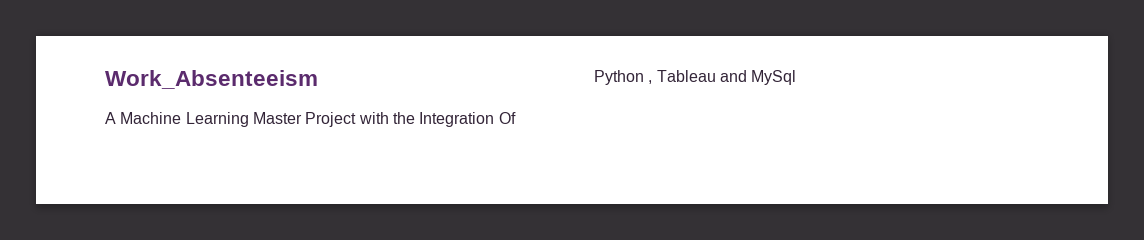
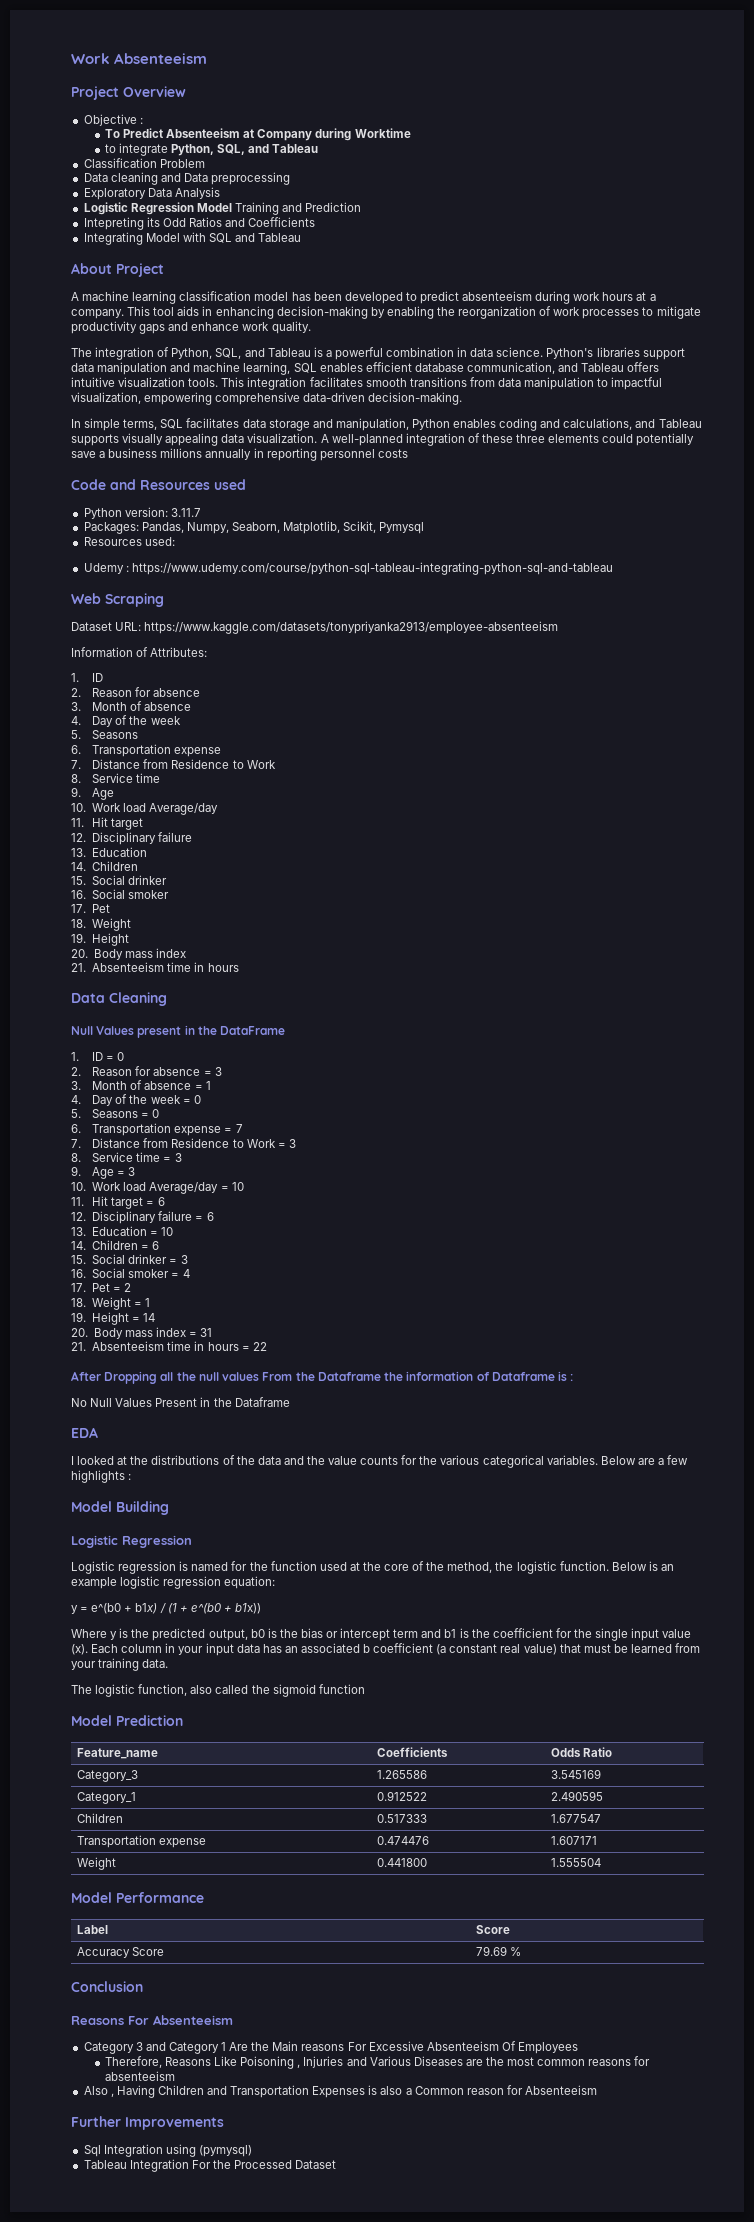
- Work_Absenteeism
- A Machine Learning Master Project with the Integration Of Python , Tableau and MySql
+ Work Absenteeism
+ Project Overview
+ Objective :
+ To Predict Absenteeism at Company during Worktime
+ to integrate Python, SQL, and Tableau
+ Classification Problem
+ Data cleaning and Data preprocessing
+ Exploratory Data Analysis
+ Logistic Regression Model Training and Prediction
+ Intepreting its Odd Ratios and Coefficients
+ Integrating Model with SQL and Tableau
+ About Project
+ A machine learning classification model has been developed to predict absenteeism during work hours at a company. This tool aids in enhancing decision-making by enabling the reorganization of work processes to mitigate productivity gaps and enhance work quality.
+ The integration of Python, SQL, and Tableau is a powerful combination in data science. Python's libraries support data manipulation and machine learning, SQL enables efficient database communication, and Tableau offers intuitive visualization tools. This integration facilitates smooth transitions from data manipulation to impactful visualization, empowering comprehensive data-driven decision-making.
+ In simple terms, SQL facilitates data storage and manipulation, Python enables coding and calculations, and Tableau supports visually appealing data visualization. A well-planned integration of these three elements could potentially save a business millions annually in reporting personnel costs
+ Code and Resources used
+ Python version: 3.11.7
+ Packages: Pandas, Numpy, Seaborn, Matplotlib, Scikit, Pymysql
+ Resources used:
+ Udemy : https://www.udemy.com/course/python-sql-tableau-integrating-python-sql-and-tableau
+ Web Scraping
+ Dataset URL: https://www.kaggle.com/datasets/tonypriyanka2913/employee-absenteeism
+ Information of Attributes:
+ 1. ID
+ 2. Reason for absence
+ 3. Month of absence
+ 4. Day of the week
+ 5. Seasons
+ 6. Transportation expense
+ 7. Distance from Residence to Work
+ 8. Service time
+ 9. Age
+ 10. Work load Average/day
+ 11. Hit target
+ 12. Disciplinary failure
+ 13. Education
+ 14. Children
+ 15. Social drinker
+ 16. Social smoker
+ 17. Pet
+ 18. Weight
+ 19. Height
+ 20. Body mass index
+ 21. Absenteeism time in hours
+ Data Cleaning
+ Null Values present in the DataFrame
+ 1. ID = 0
+ 2. Reason for absence = 3
+ 3. Month of absence = 1
+ 4. Day of the week = 0
+ 5. Seasons = 0
+ 6. Transportation expense = 7
+ 7. Distance from Residence to Work = 3
+ 8. Service time = 3
+ 9. Age = 3
+ 10. Work load Average/day = 10
+ 11. Hit target = 6
+ 12. Disciplinary failure = 6
+ 13. Education = 10
+ 14. Children = 6
+ 15. Social drinker = 3
+ 16. Social smoker = 4
+ 17. Pet = 2
+ 18. Weight = 1
+ 19. Height = 14
+ 20. Body mass index = 31
+ 21. Absenteeism time in hours = 22
+ After Dropping all the null values From the Dataframe the information of Dataframe is :
+ No Null Values Present in the Dataframe
+ EDA
+ I looked at the distributions of the data and the value counts for the various categorical variables. Below are a few highlights :
+ Model Building
+ Logistic Regression
+ Logistic regression is named for the function used at the core of the method, the logistic function. Below is an example logistic regression equation:
+ y = e^(b0 + b1x) / (1 + e^(b0 + b1x))
+ Where y is the predicted output, b0 is the bias or intercept term and b1 is the coefficient for the single input value (x). Each column in your input data has an associated b coefficient (a constant real value) that must be learned from your training data.
+ The logistic function, also called the sigmoid function
+ Model Prediction
+ Feature_name | Coefficients | Odds Ratio
+ Category_3 | 1.265586 | 3.545169
+ Category_1 | 0.912522 | 2.490595
+ Children | 0.517333 | 1.677547
+ Transportation expense | 0.474476 | 1.607171
+ Weight | 0.441800 | 1.555504
+ Model Performance
+ Label | Score
+ Accuracy Score | 79.69 %
+ Conclusion
+ Reasons For Absenteeism
+ Category 3 and Category 1 Are the Main reasons For Excessive Absenteeism Of Employees
+ Therefore, Reasons Like Poisoning , Injuries and Various Diseases are the most common reasons for absenteeism
+ Also , Having Children and Transportation Expenses is also a Common reason for Absenteeism
+ Further Improvements
+ Sql Integration using (pymysql)
+ Tableau Integration For the Processed Dataset

